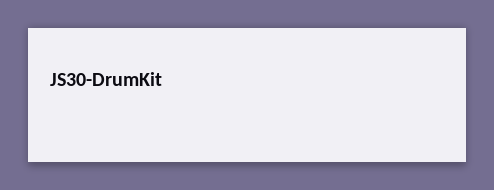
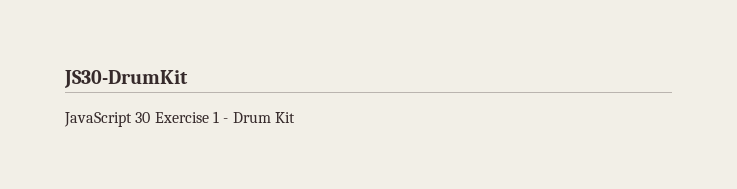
+ JavaScript 30 Exercise 1 - Drum Kit

